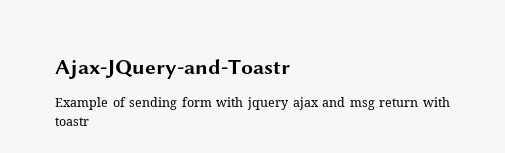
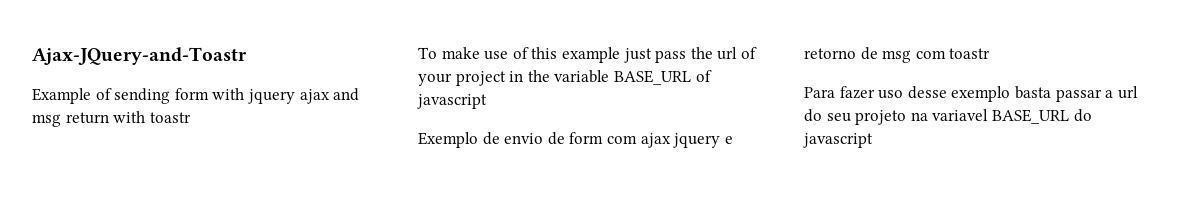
+ To make use of this example just pass the url of your project in the variable BASE_URL of javascript
+ Exemplo de envio de form com ajax jquery e retorno de msg com toastr
+ Para fazer uso desse exemplo basta passar a url do seu projeto na variavel BASE_URL do javascript

